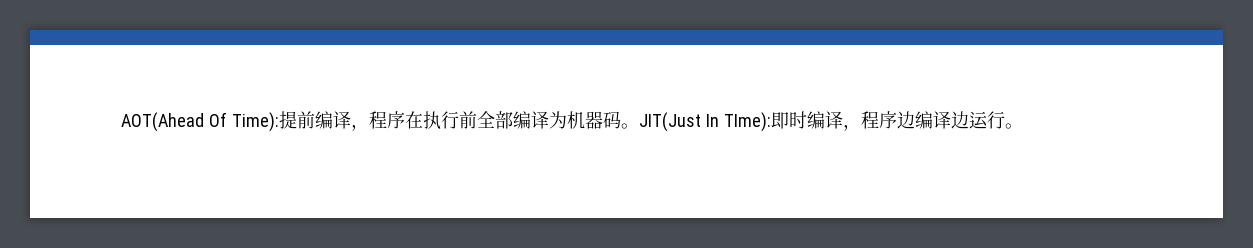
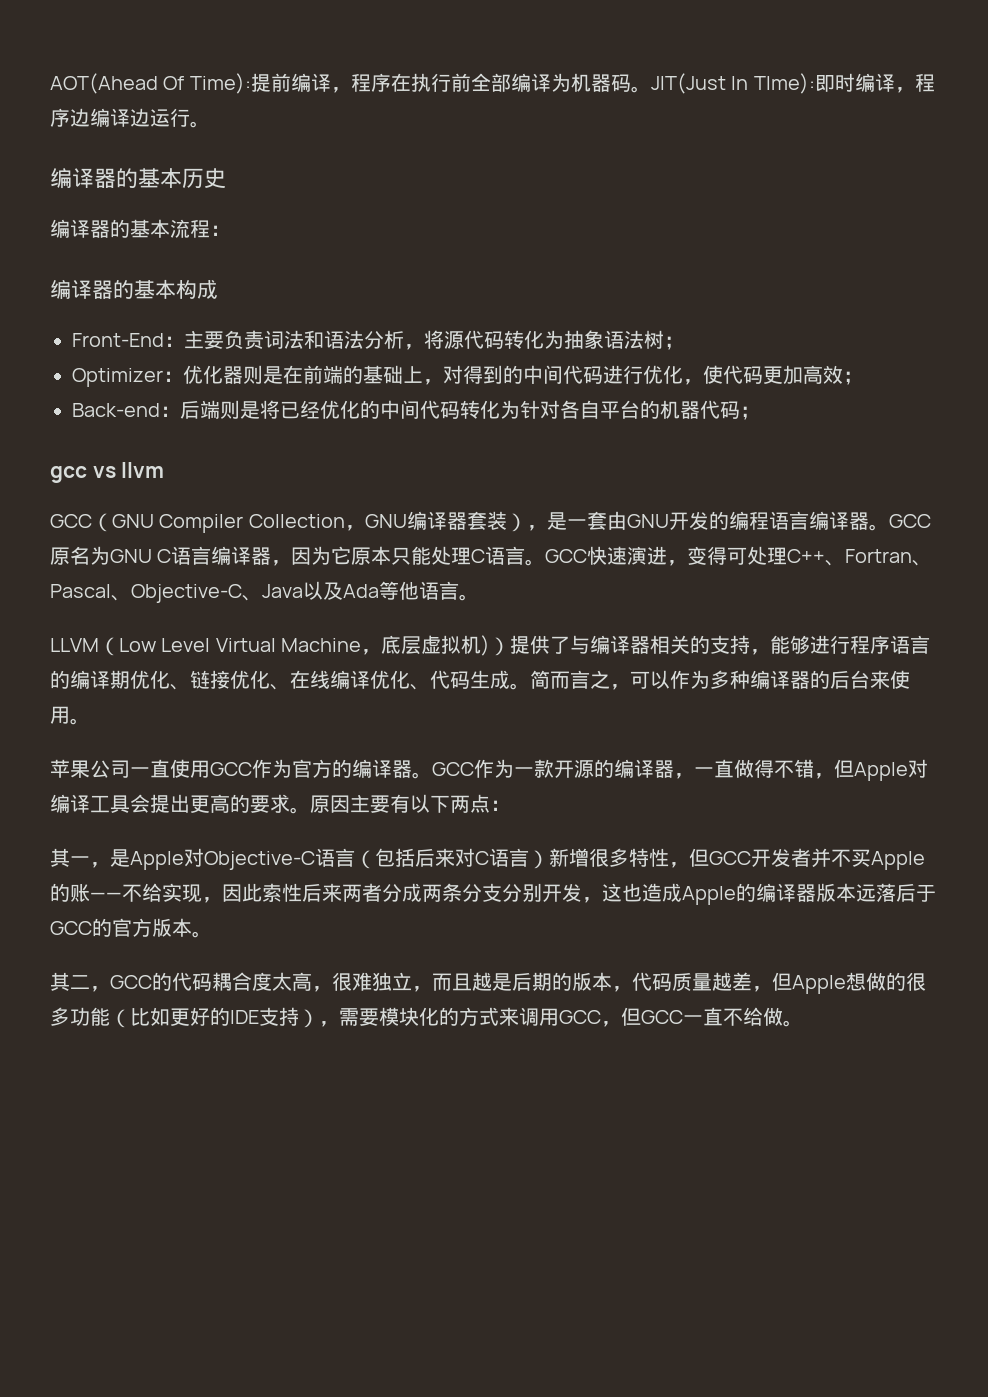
+ 编译器的基本历史
+ 编译器的基本流程：
+ 编译器的基本构成
+ Front-End：主要负责词法和语法分析，将源代码转化为抽象语法树；
+ Optimizer：优化器则是在前端的基础上，对得到的中间代码进行优化，使代码更加高效；
+ Back-end：后端则是将已经优化的中间代码转化为针对各自平台的机器代码；
+ gcc vs llvm
+ GCC（GNU Compiler Collection，GNU编译器套装），是一套由GNU开发的编程语言编译器。GCC原名为GNU C语言编译器，因为它原本只能处理C语言。GCC快速演进，变得可处理C++、Fortran、Pascal、Objective-C、Java以及Ada等他语言。
+ LLVM（Low Level Virtual Machine，底层虚拟机)）提供了与编译器相关的支持，能够进行程序语言的编译期优化、链接优化、在线编译优化、代码生成。简而言之，可以作为多种编译器的后台来使用。
+ 苹果公司一直使用GCC作为官方的编译器。GCC作为一款开源的编译器，一直做得不错，但Apple对编译工具会提出更高的要求。原因主要有以下两点：
+ 其一，是Apple对Objective-C语言（包括后来对C语言）新增很多特性，但GCC开发者并不买Apple的账——不给实现，因此索性后来两者分成两条分支分别开发，这也造成Apple的编译器版本远落后于GCC的官方版本。
+ 其二，GCC的代码耦合度太高，很难独立，而且越是后期的版本，代码质量越差，但Apple想做的很多功能（比如更好的IDE支持），需要模块化的方式来调用GCC，但GCC一直不给做。

